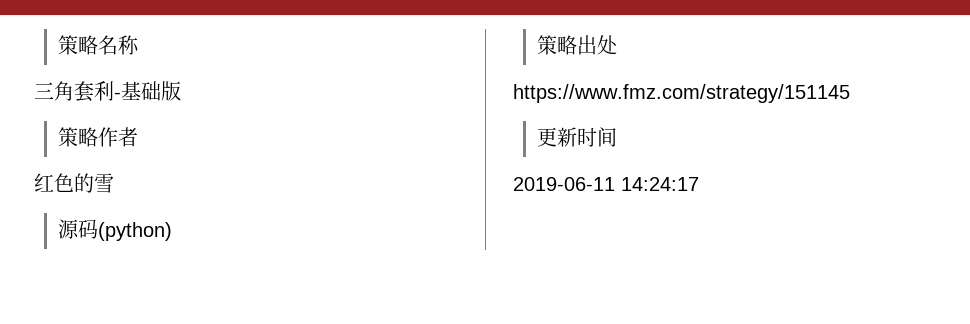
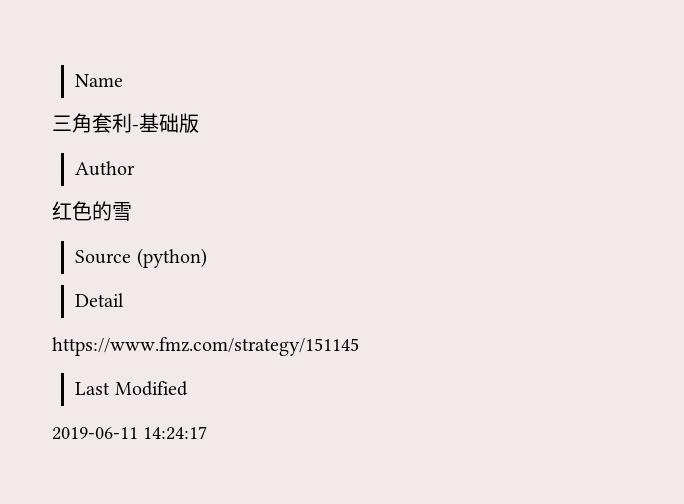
- 策略名称
+ Name
- 策略作者
+ Author
- 源码(python)
+ Source (python)
- 策略出处
+ Detail
- 更新时间
+ Last Modified

